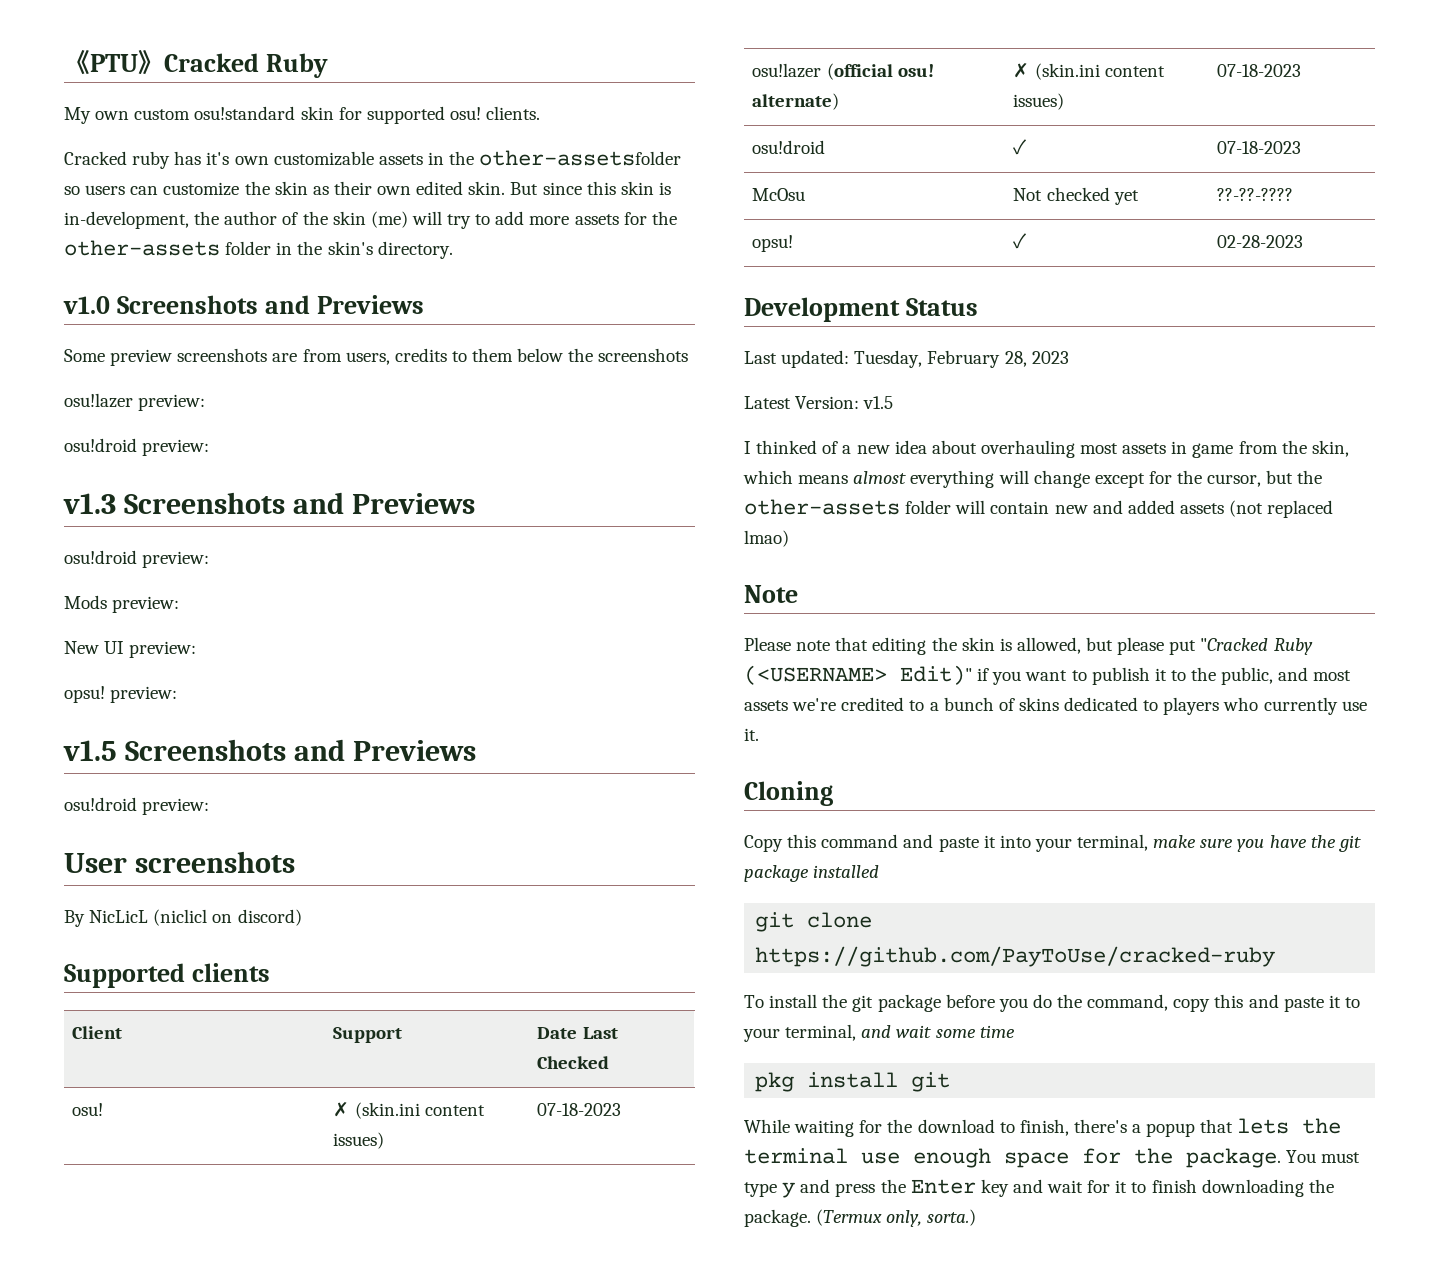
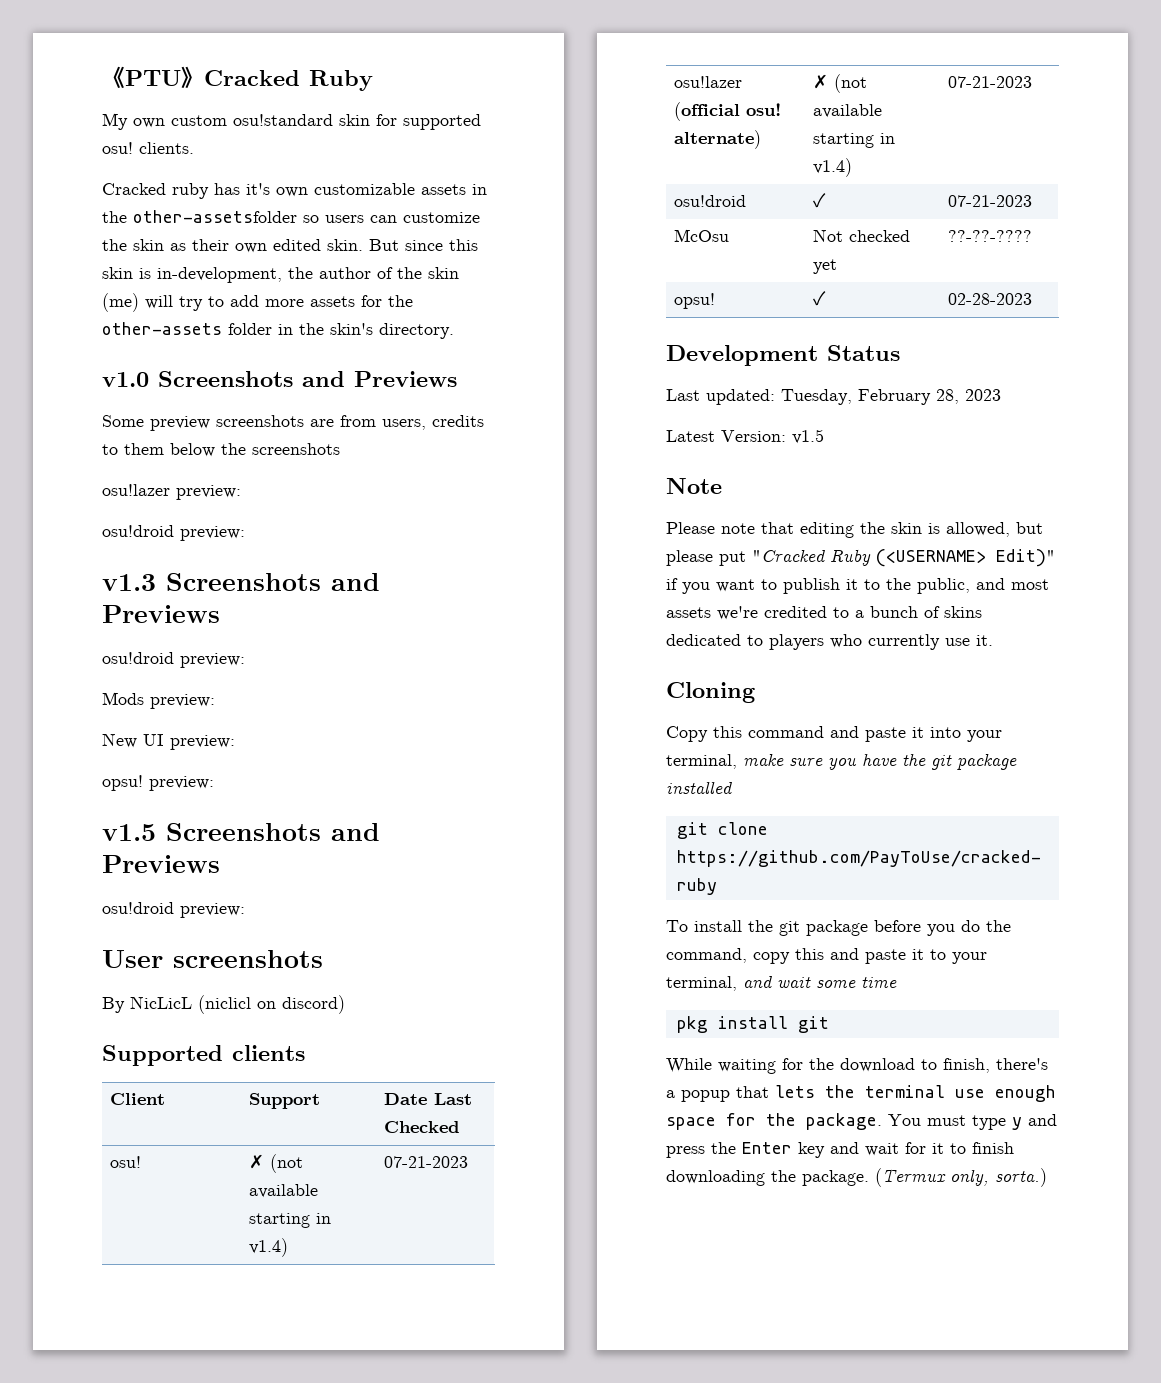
- osu! | ✗ (skin.ini content issues) | 07-18-2023
+ osu! | ✗ (not available starting in v1.4) | 07-21-2023
- osu!lazer (official osu! alternate) | ✗ (skin.ini content issues) | 07-18-2023
+ osu!lazer (official osu! alternate) | ✗ (not available starting in v1.4) | 07-21-2023
- osu!droid | ✓ | 07-18-2023
+ osu!droid | ✓ | 07-21-2023
- I thinked of a new idea about overhauling most assets in game from the skin, which means almost everything will change except for the cursor, but the other-assets folder will contain new and added assets (not replaced lmao)

